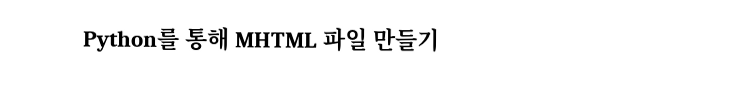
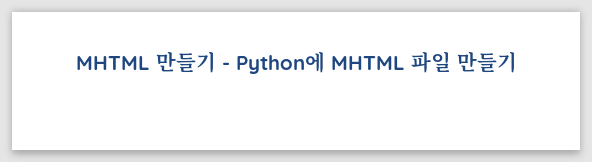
- Python를 통해 MHTML 파일 만들기
+ MHTML 만들기 - Python에 MHTML 파일 만들기

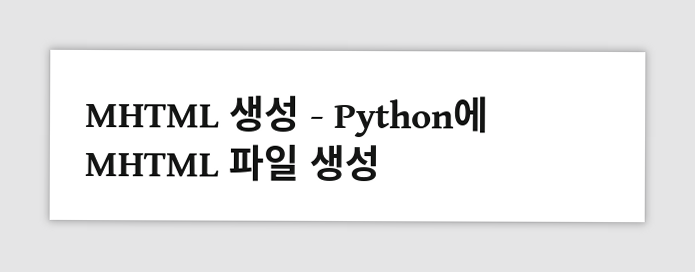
- MHTML 만들기 - Python에 MHTML 파일 만들기
+ MHTML 생성 - Python에 MHTML 파일 생성

